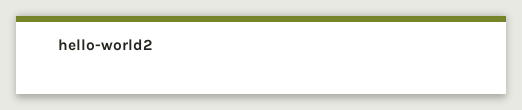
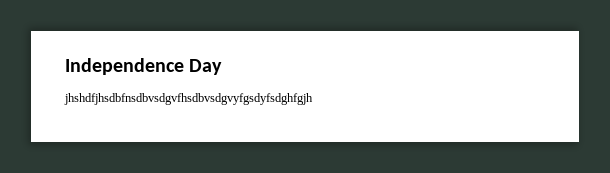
- hello-world2
+ Independence Day
+ jhshdfjhsdbfnsdbvsdgvfhsdbvsdgvyfgsdyfsdghfgjh

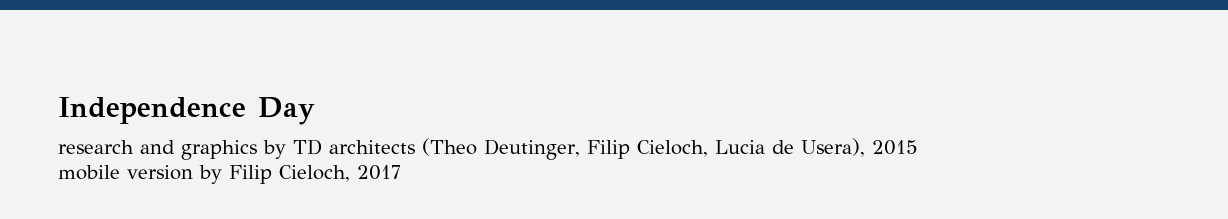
- jhshdfjhsdbfnsdbvsdgvfhsdbvsdgvyfgsdyfsdghfgjh
+ research and graphics by TD architects (Theo Deutinger, Filip Cieloch, Lucia de Usera), 2015
+ mobile version by Filip Cieloch, 2017

